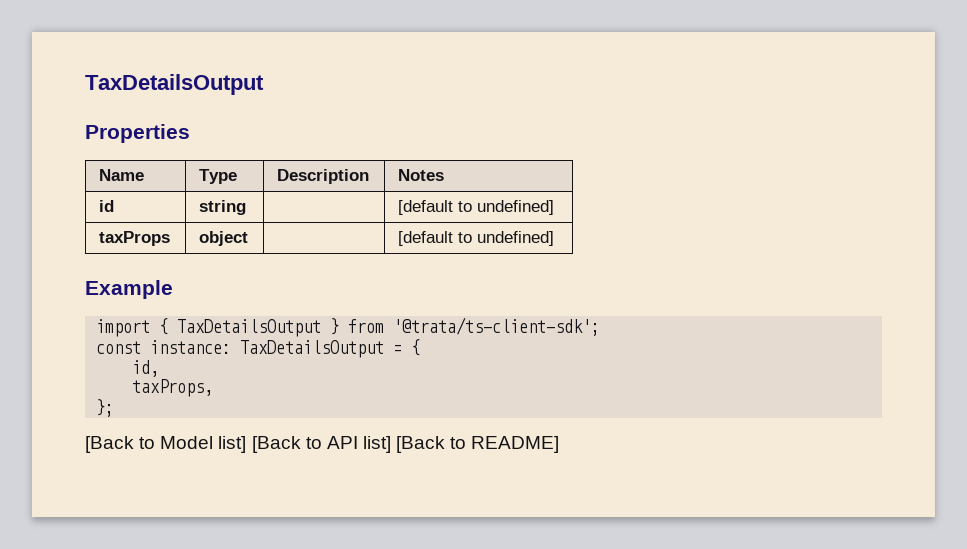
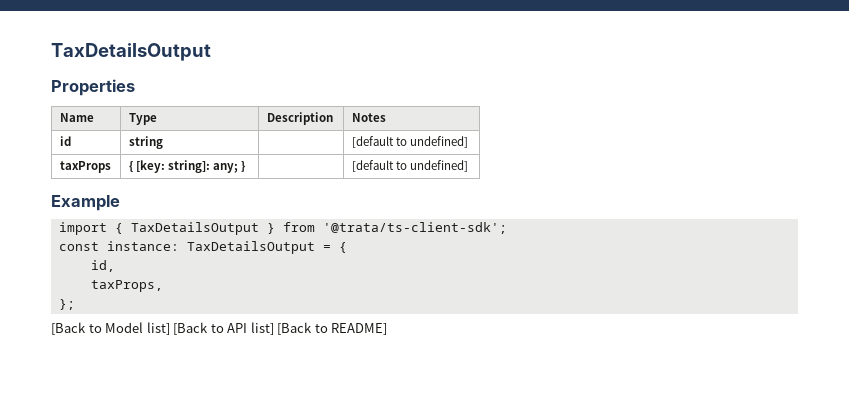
- taxProps | object | | [default to undefined]
+ taxProps | { [key: string]: any; } | | [default to undefined]

